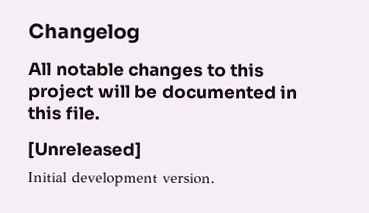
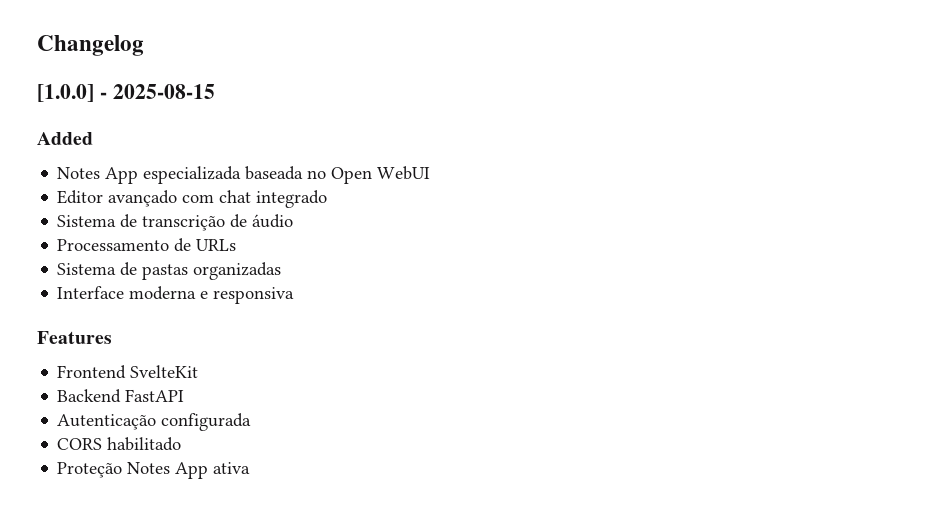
- All notable changes to this project will be documented in this file.
- [Unreleased]
- Initial development version.
+ [1.0.0] - 2025-08-15
+ Added
+ Notes App especializada baseada no Open WebUI
+ Editor avançado com chat integrado
+ Sistema de transcrição de áudio
+ Processamento de URLs
+ Sistema de pastas organizadas
+ Interface moderna e responsiva
+ Features
+ Frontend SvelteKit
+ Backend FastAPI
+ Autenticação configurada
+ CORS habilitado
+ Proteção Notes App ativa

